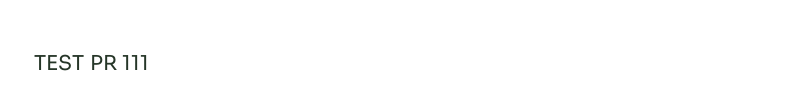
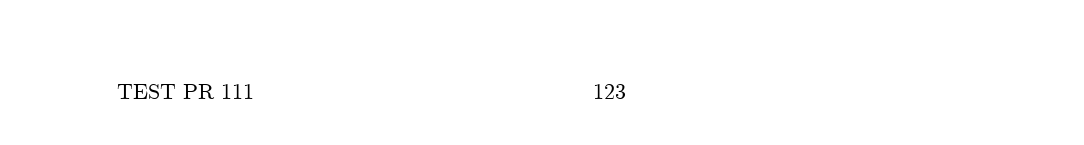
+ 123

